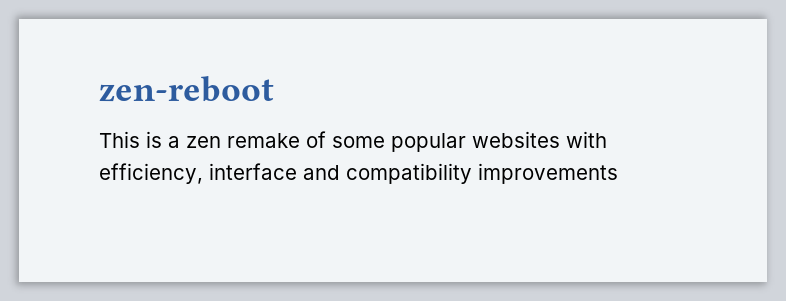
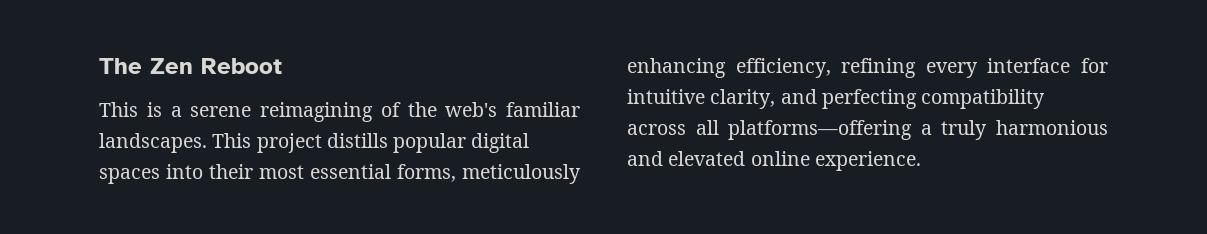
- zen-reboot
+ The Zen Reboot
- This is a zen remake of some popular websites with efficiency, interface and compatibility improvements
+ This is a serene reimagining of the web's familiar landscapes. This project distills popular digital spaces into their most essential forms, meticulously enhancing efficiency, refining every interface for intuitive clarity, and perfecting compatibility across all platforms—offering a truly harmonious and elevated online experience.

